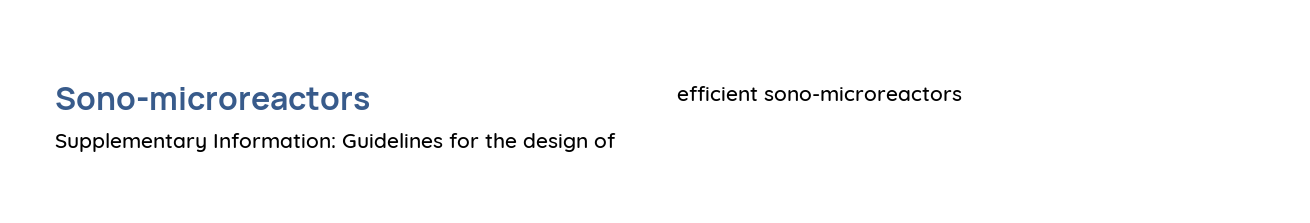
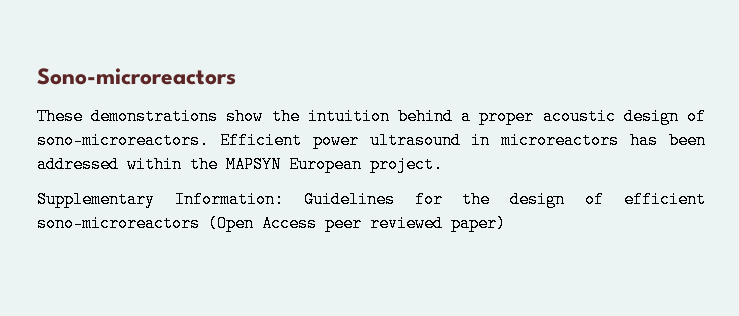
+ These demonstrations show the intuition behind a proper acoustic design of sono-microreactors. Efficient power ultrasound in microreactors has been addressed within the MAPSYN European project.
- Supplementary Information: Guidelines for the design of efficient sono-microreactors
+ Supplementary Information: Guidelines for the design of efficient sono-microreactors (Open Access peer reviewed paper)

